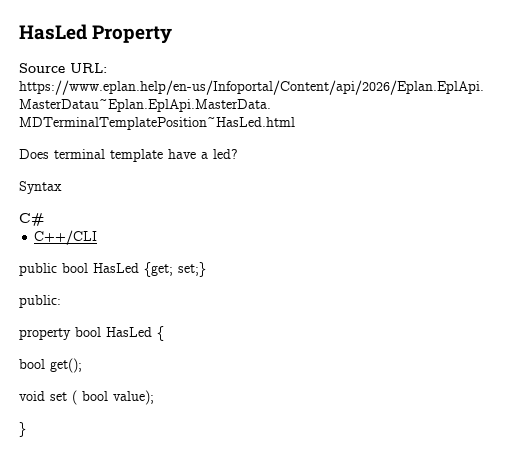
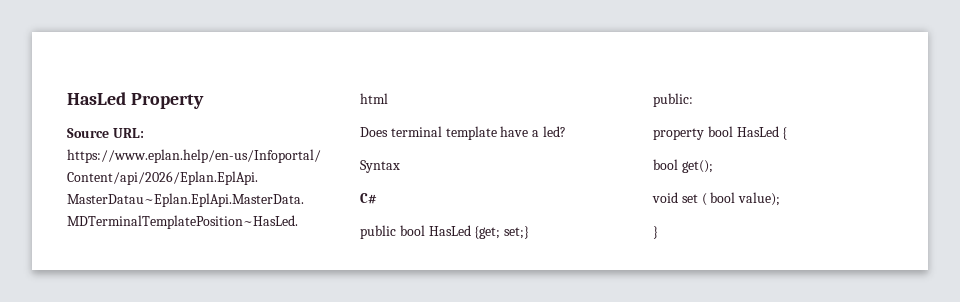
- C++/CLI

